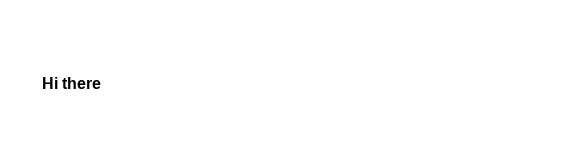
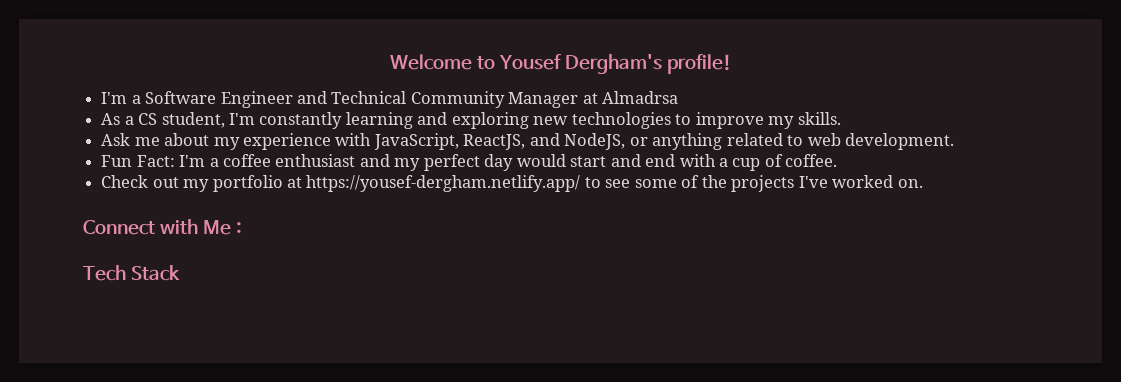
- Hi there
+ Welcome to Yousef Dergham's profile!
+ I'm a Software Engineer and Technical Community Manager at Almadrsa
+ As a CS student, I'm constantly learning and exploring new technologies to improve my skills.
+ Ask me about my experience with JavaScript, ReactJS, and NodeJS, or anything related to web development.
+ Fun Fact: I'm a coffee enthusiast and my perfect day would start and end with a cup of coffee.
+ Check out my portfolio at https://yousef-dergham.netlify.app/ to see some of the projects I've worked on.
+ Connect with Me :
+ Tech Stack

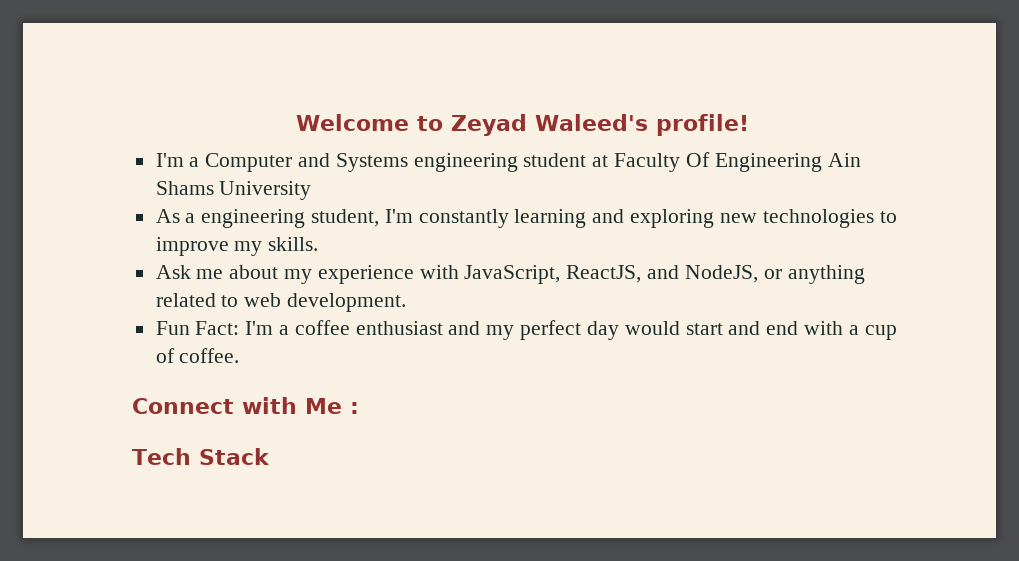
- Welcome to Yousef Dergham's profile!
+ Welcome to Zeyad Waleed's profile!
- I'm a Software Engineer and Technical Community Manager at Almadrsa
+ I'm a Computer and Systems engineering student at Faculty Of Engineering Ain Shams University
- As a CS student, I'm constantly learning and exploring new technologies to improve my skills.
+ As a engineering student, I'm constantly learning and exploring new technologies to improve my skills.
- Check out my portfolio at https://yousef-dergham.netlify.app/ to see some of the projects I've worked on.

